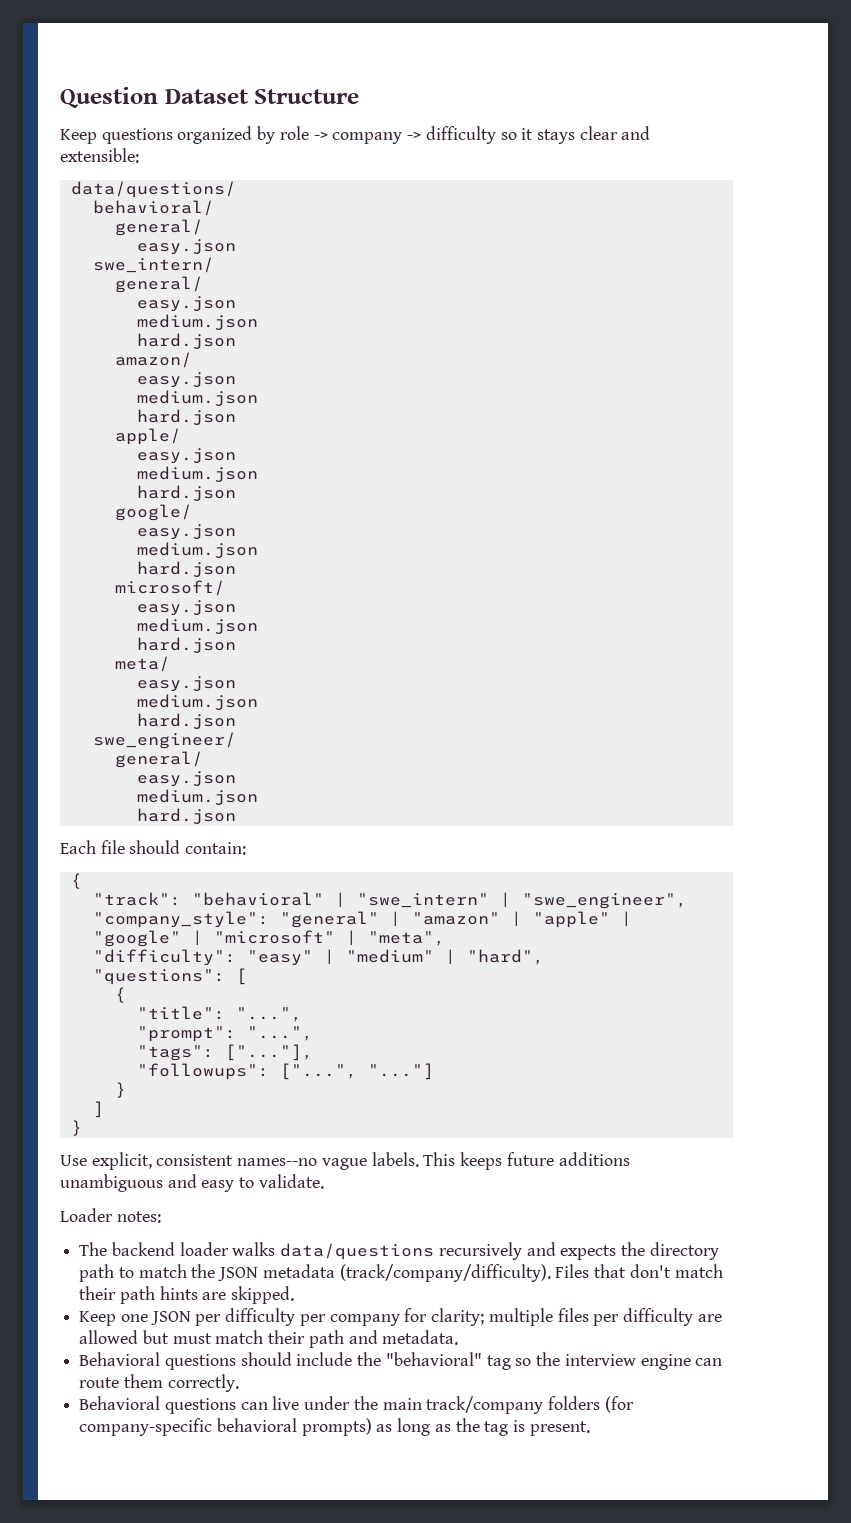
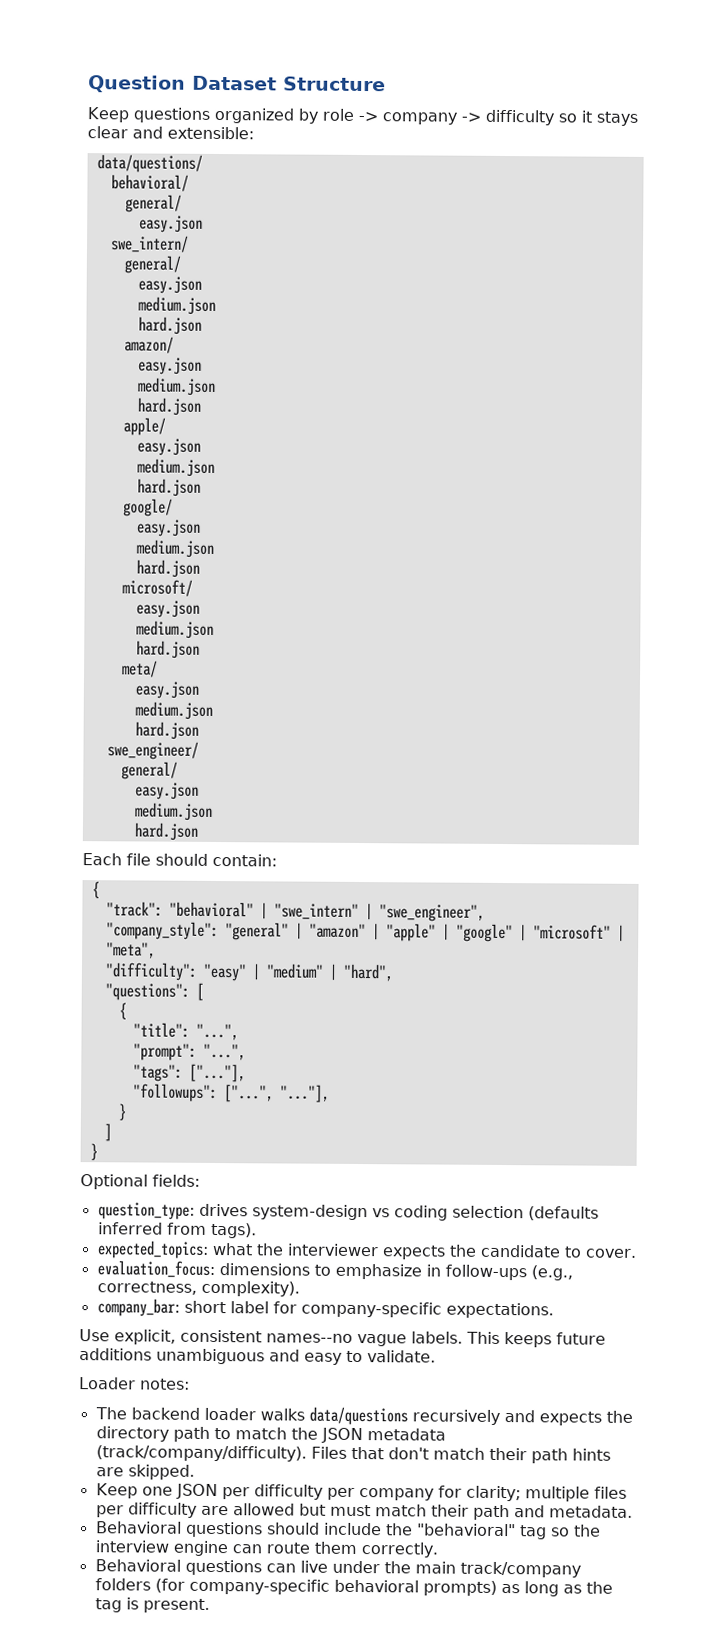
- "followups": ["...", "..."]
+ "followups": ["...", "..."],
+ Optional fields:
+ question_type: drives system-design vs coding selection (defaults inferred from tags).
+ expected_topics: what the interviewer expects the candidate to cover.
+ evaluation_focus: dimensions to emphasize in follow-ups (e.g., correctness, complexity).
+ company_bar: short label for company-specific expectations.

